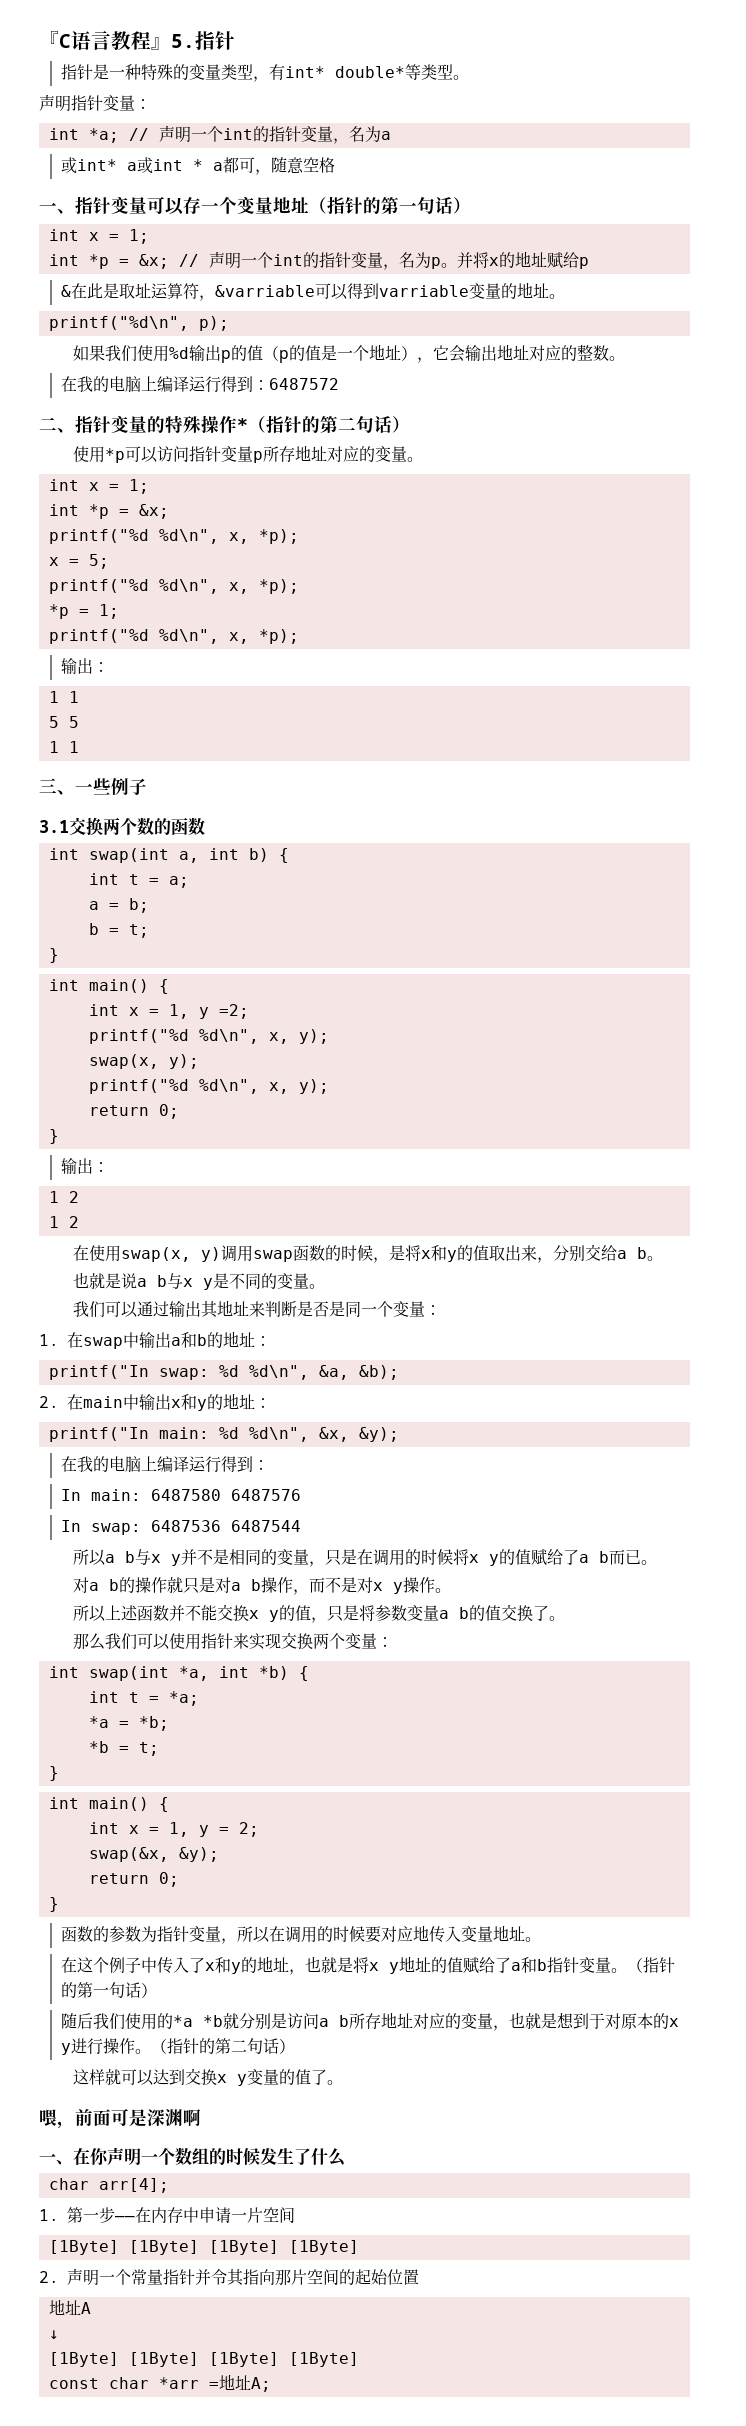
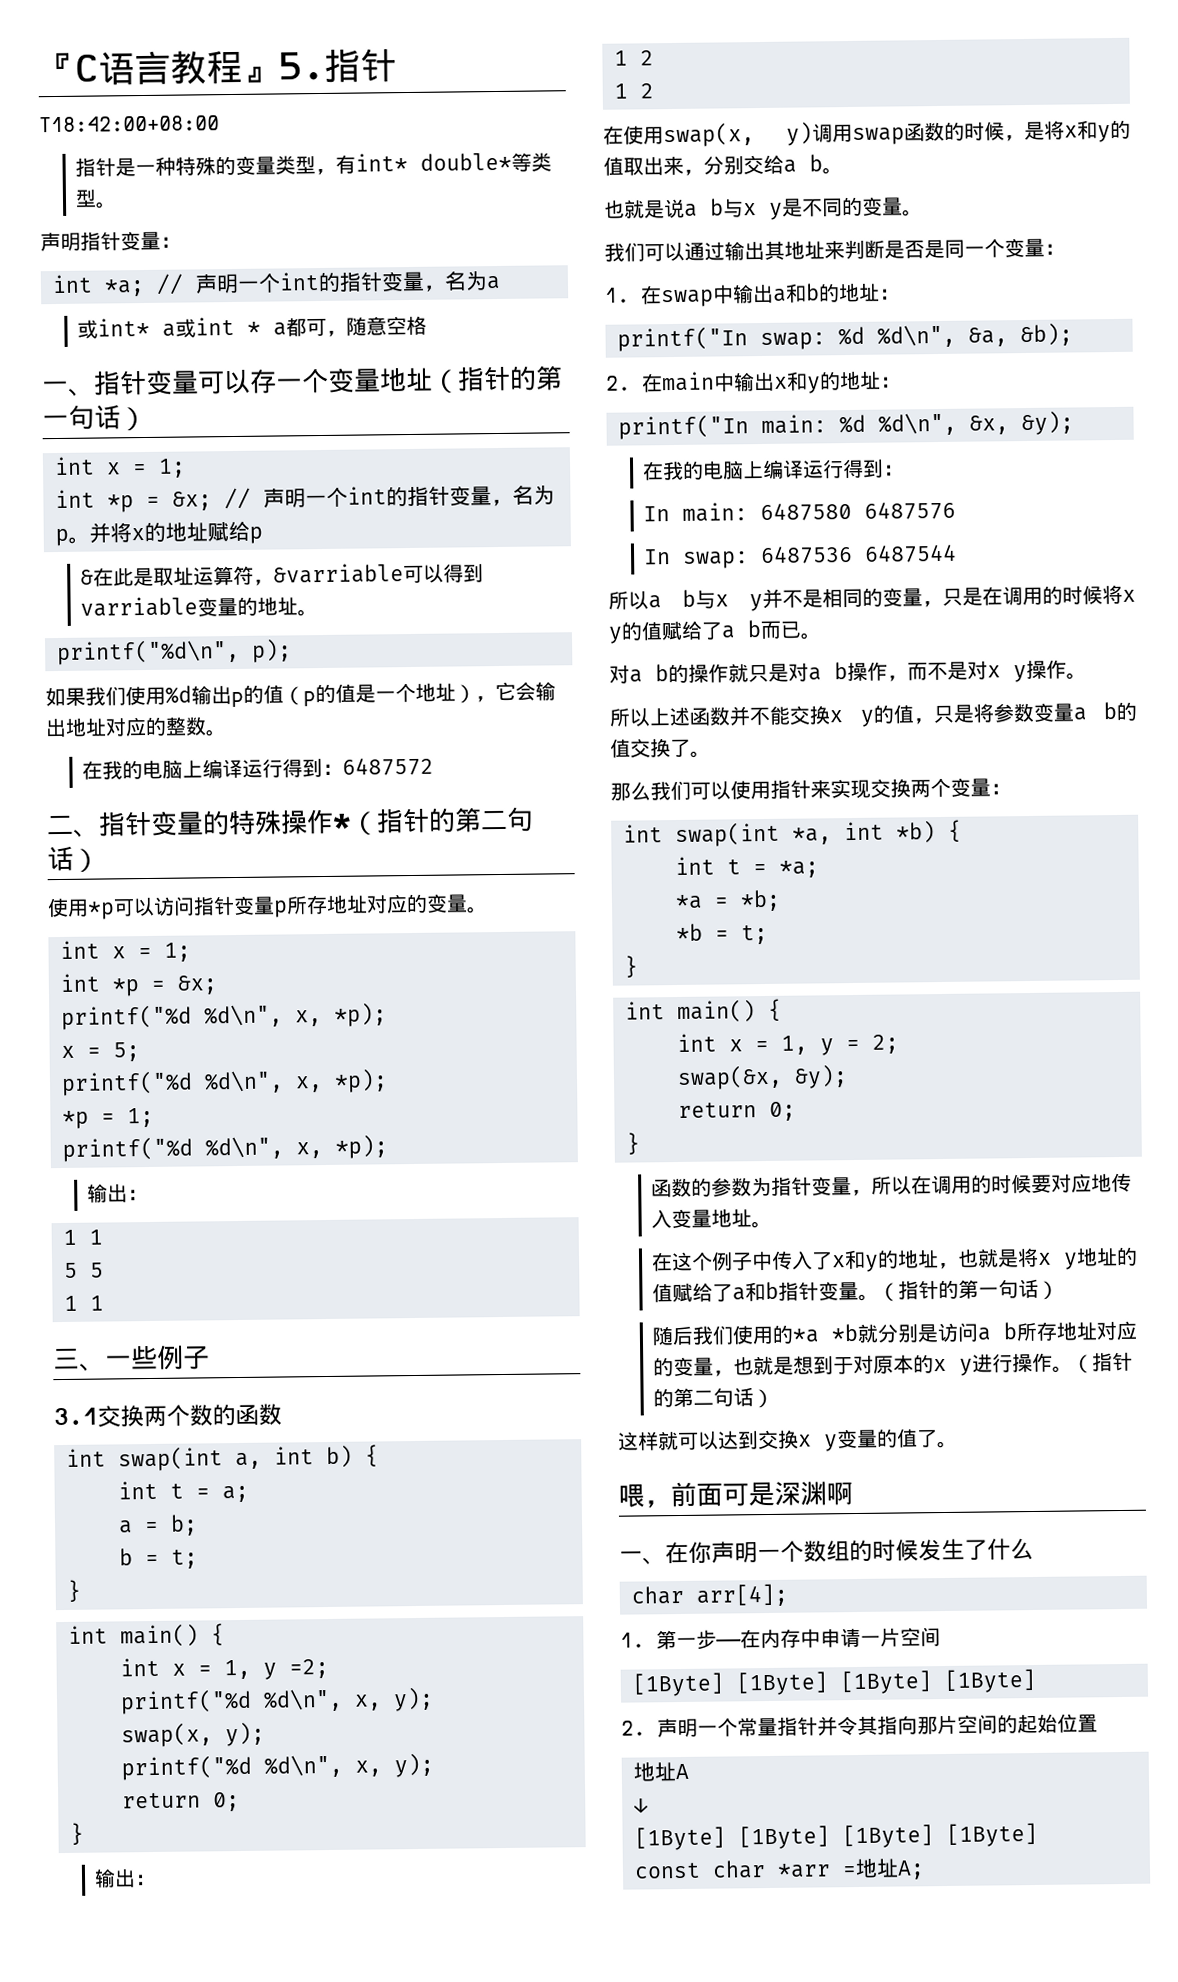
+ T18:42:00+08:00

